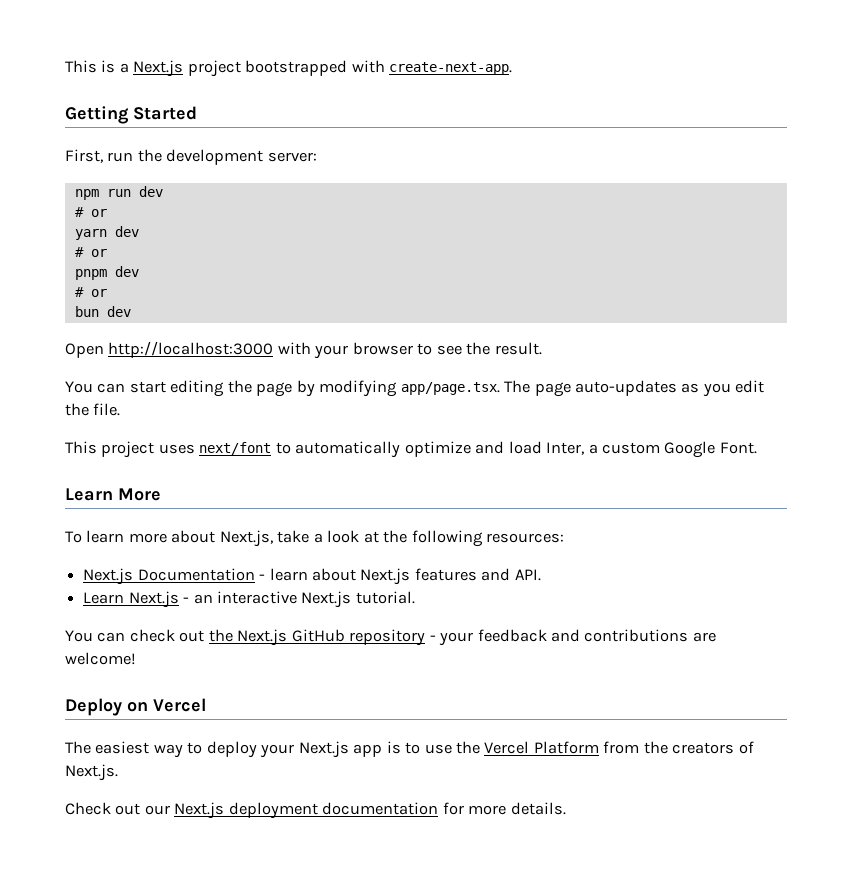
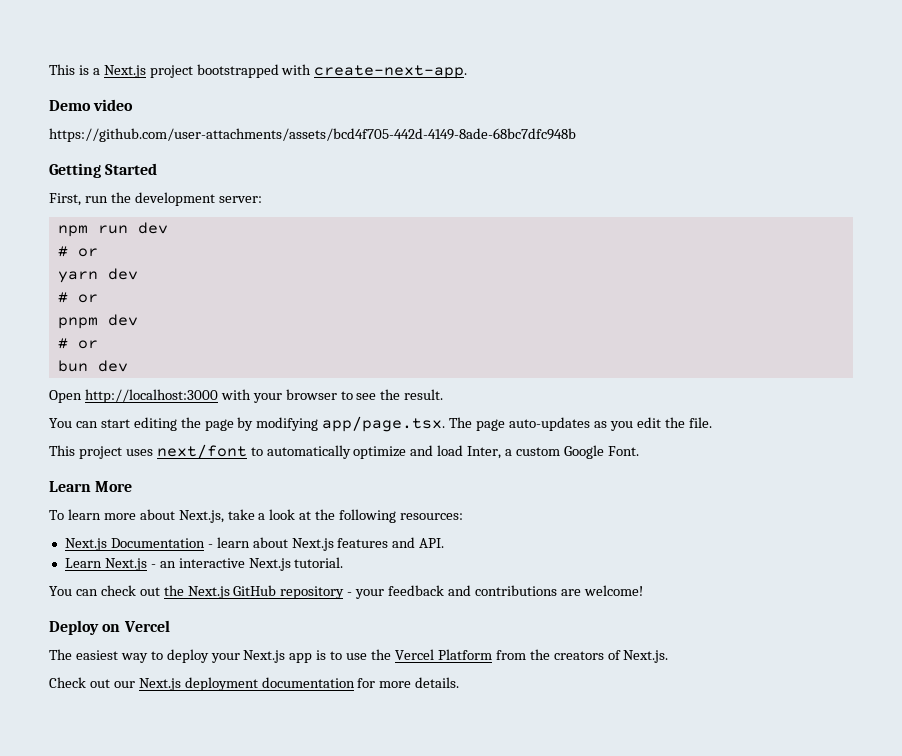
+ Demo video
+ https://github.com/user-attachments/assets/bcd4f705-442d-4149-8ade-68bc7dfc948b

